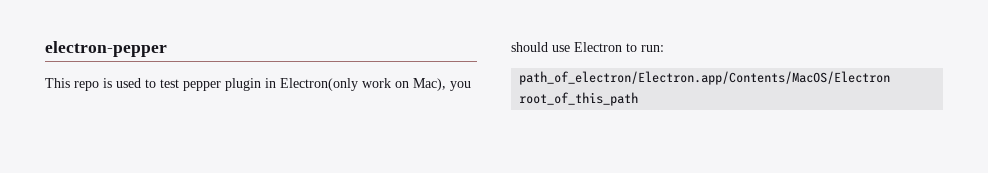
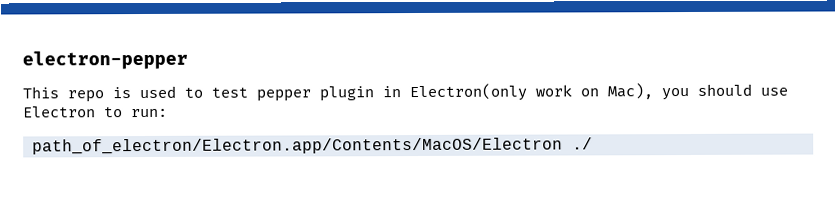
- path_of_electron/Electron.app/Contents/MacOS/Electron root_of_this_path
+ path_of_electron/Electron.app/Contents/MacOS/Electron ./

